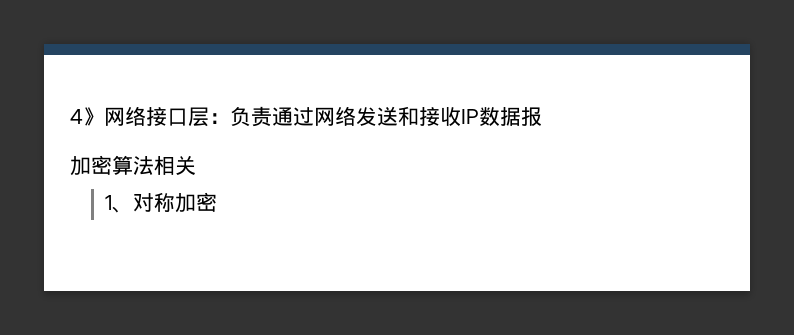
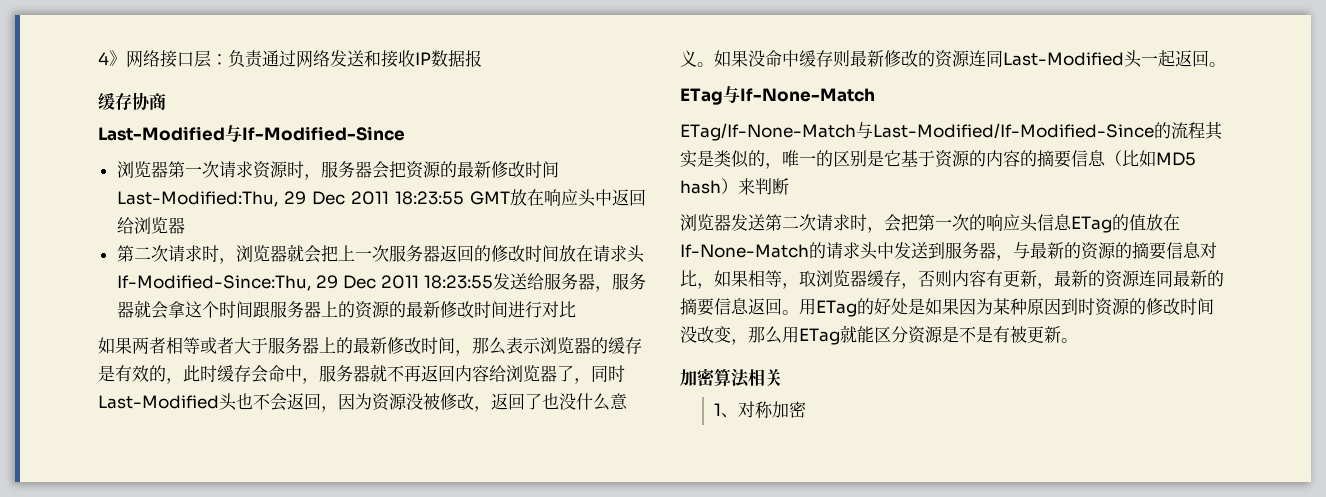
+ 缓存协商
+ Last-Modified与If-Modified-Since
+ 浏览器第一次请求资源时，服务器会把资源的最新修改时间Last-Modified:Thu, 29 Dec 2011 18:23:55 GMT放在响应头中返回给浏览器
+ 第二次请求时，浏览器就会把上一次服务器返回的修改时间放在请求头If-Modified-Since:Thu, 29 Dec 2011 18:23:55发送给服务器，服务器就会拿这个时间跟服务器上的资源的最新修改时间进行对比
+ 如果两者相等或者大于服务器上的最新修改时间，那么表示浏览器的缓存是有效的，此时缓存会命中，服务器就不再返回内容给浏览器了，同时Last-Modified头也不会返回，因为资源没被修改，返回了也没什么意义。如果没命中缓存则最新修改的资源连同Last-Modified头一起返回。
+ ETag与If-None-Match
+ ETag/If-None-Match与Last-Modified/If-Modified-Since的流程其实是类似的，唯一的区别是它基于资源的内容的摘要信息（比如MD5 hash）来判断
+ 浏览器发送第二次请求时，会把第一次的响应头信息ETag的值放在If-None-Match的请求头中发送到服务器，与最新的资源的摘要信息对比，如果相等，取浏览器缓存，否则内容有更新，最新的资源连同最新的摘要信息返回。用ETag的好处是如果因为某种原因到时资源的修改时间没改变，那么用ETag就能区分资源是不是有被更新。

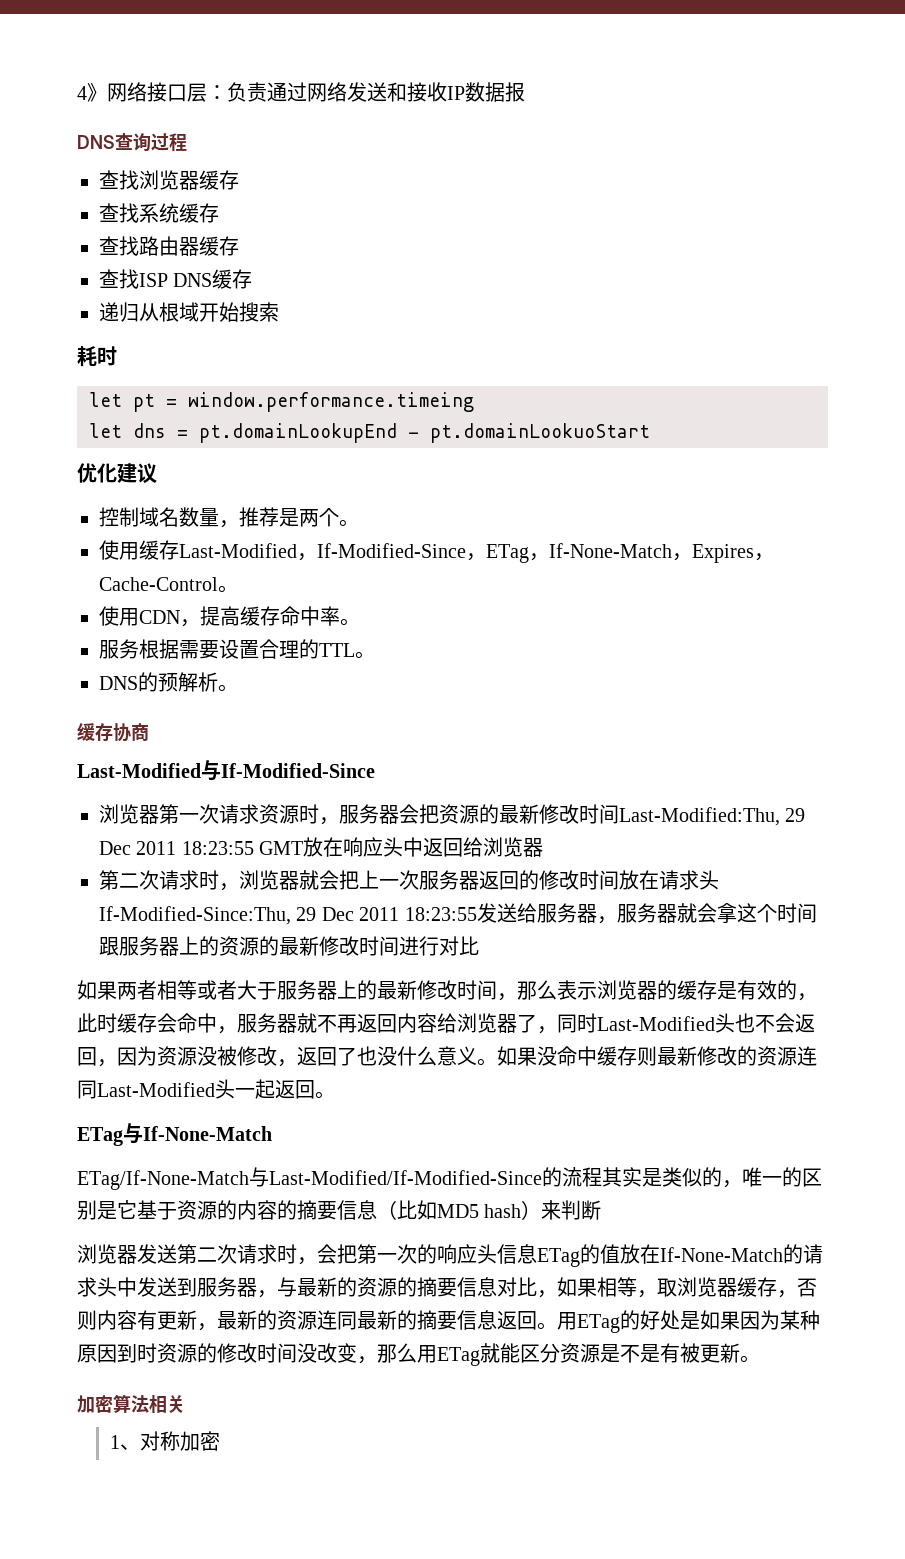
+ DNS查询过程
+ 查找浏览器缓存
+ 查找系统缓存
+ 查找路由器缓存
+ 查找ISP DNS缓存
+ 递归从根域开始搜索
+ 耗时
+ let pt = window.performance.timeing
+ let dns = pt.domainLookupEnd - pt.domainLookuoStart
+ 优化建议
+ 控制域名数量，推荐是两个。
+ 使用缓存Last-Modified，If-Modified-Since，ETag，If-None-Match，Expires，Cache-Control。
+ 使用CDN，提高缓存命中率。
+ 服务根据需要设置合理的TTL。
+ DNS的预解析。

